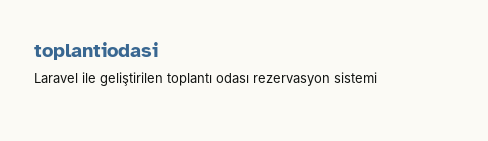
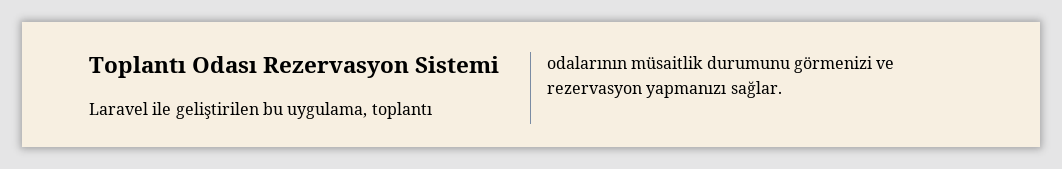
- toplantiodasi
+ Toplantı Odası Rezervasyon Sistemi
- Laravel ile geliştirilen toplantı odası rezervasyon sistemi
+ Laravel ile geliştirilen bu uygulama, toplantı odalarının müsaitlik durumunu görmenizi ve rezervasyon yapmanızı sağlar.

